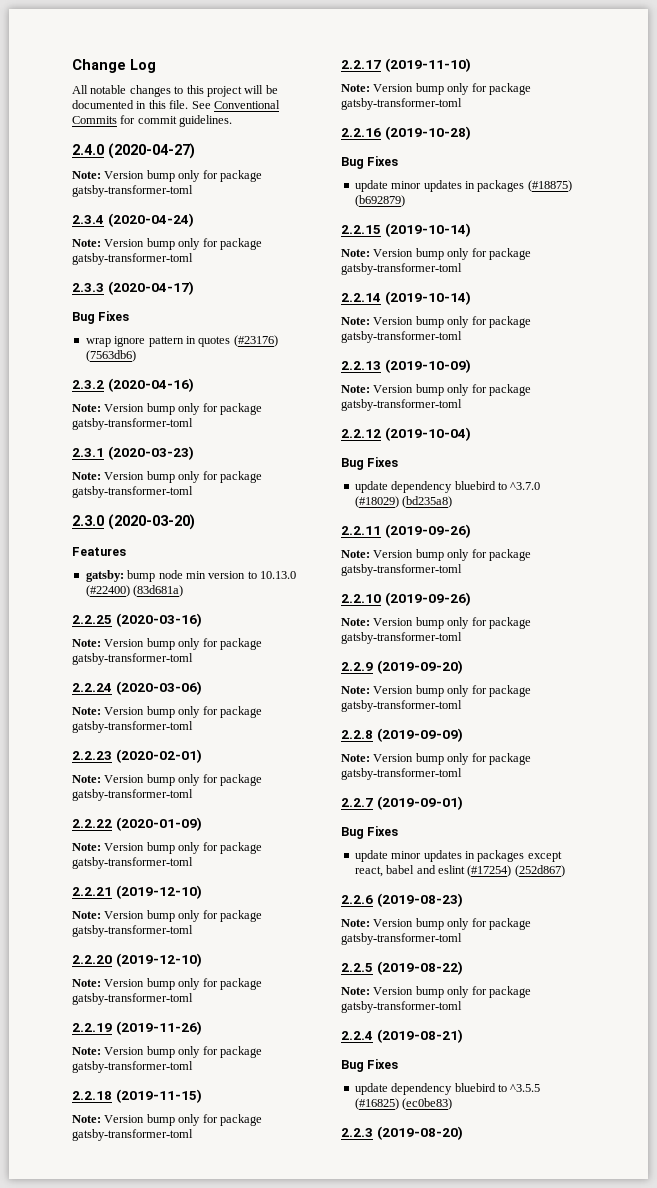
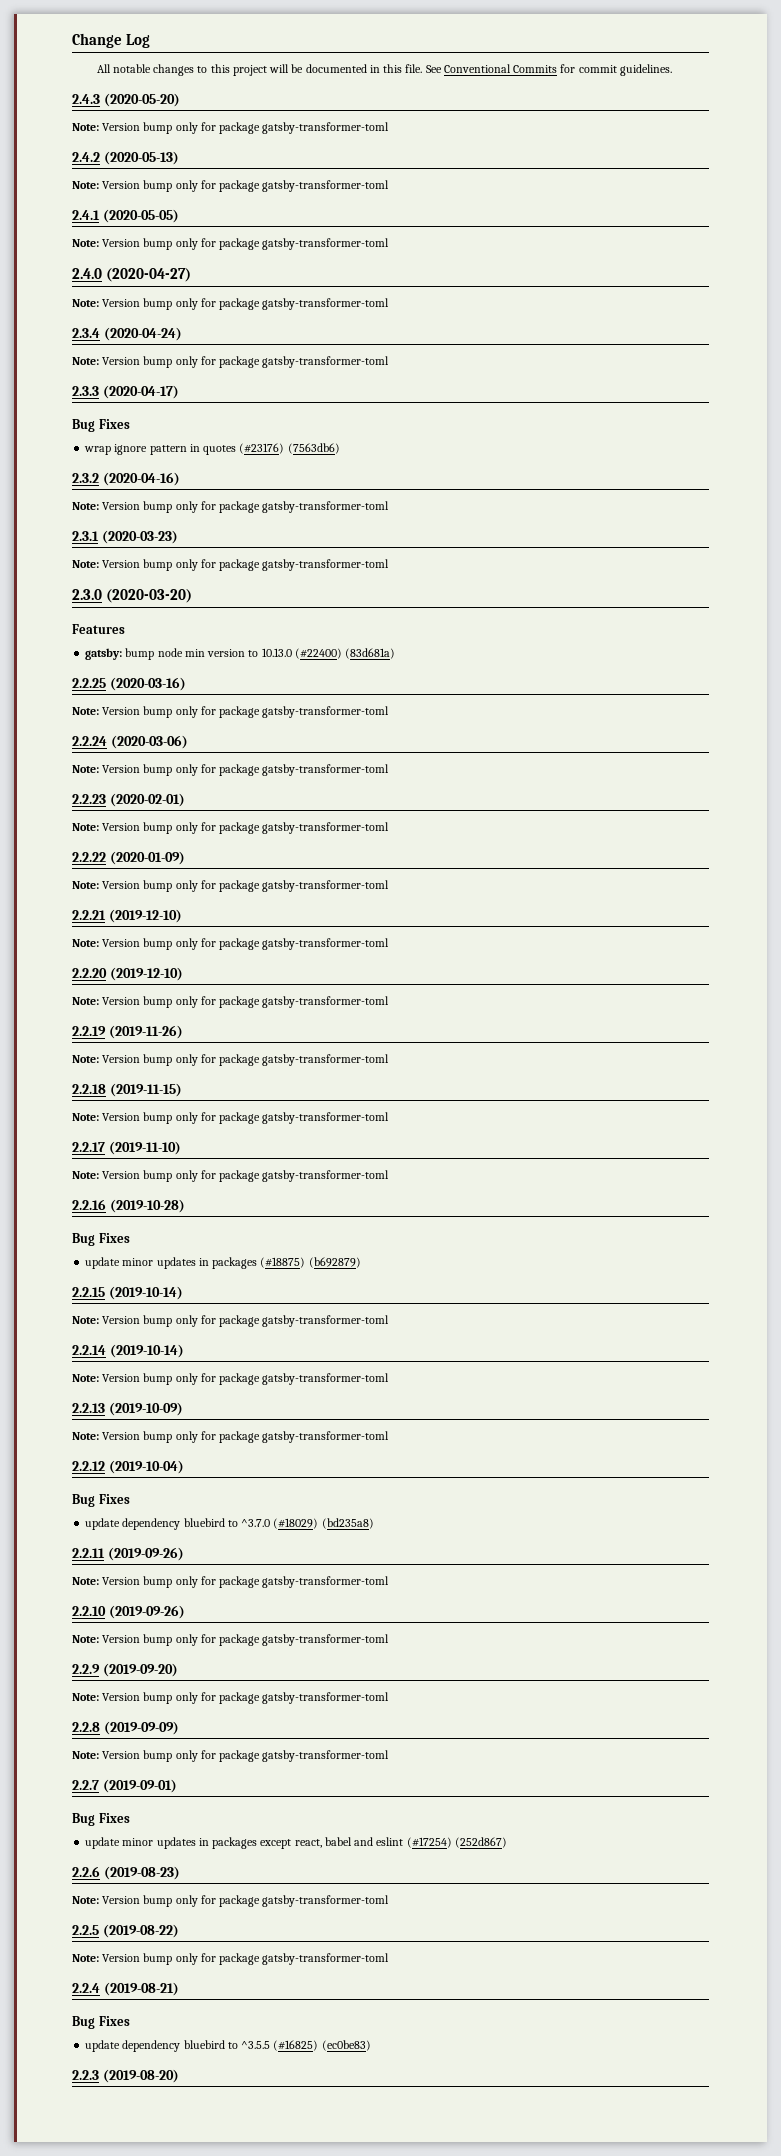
+ 2.4.3 (2020-05-20)
+ Note: Version bump only for package gatsby-transformer-toml
+ 2.4.2 (2020-05-13)
+ Note: Version bump only for package gatsby-transformer-toml
+ 2.4.1 (2020-05-05)
+ Note: Version bump only for package gatsby-transformer-toml

